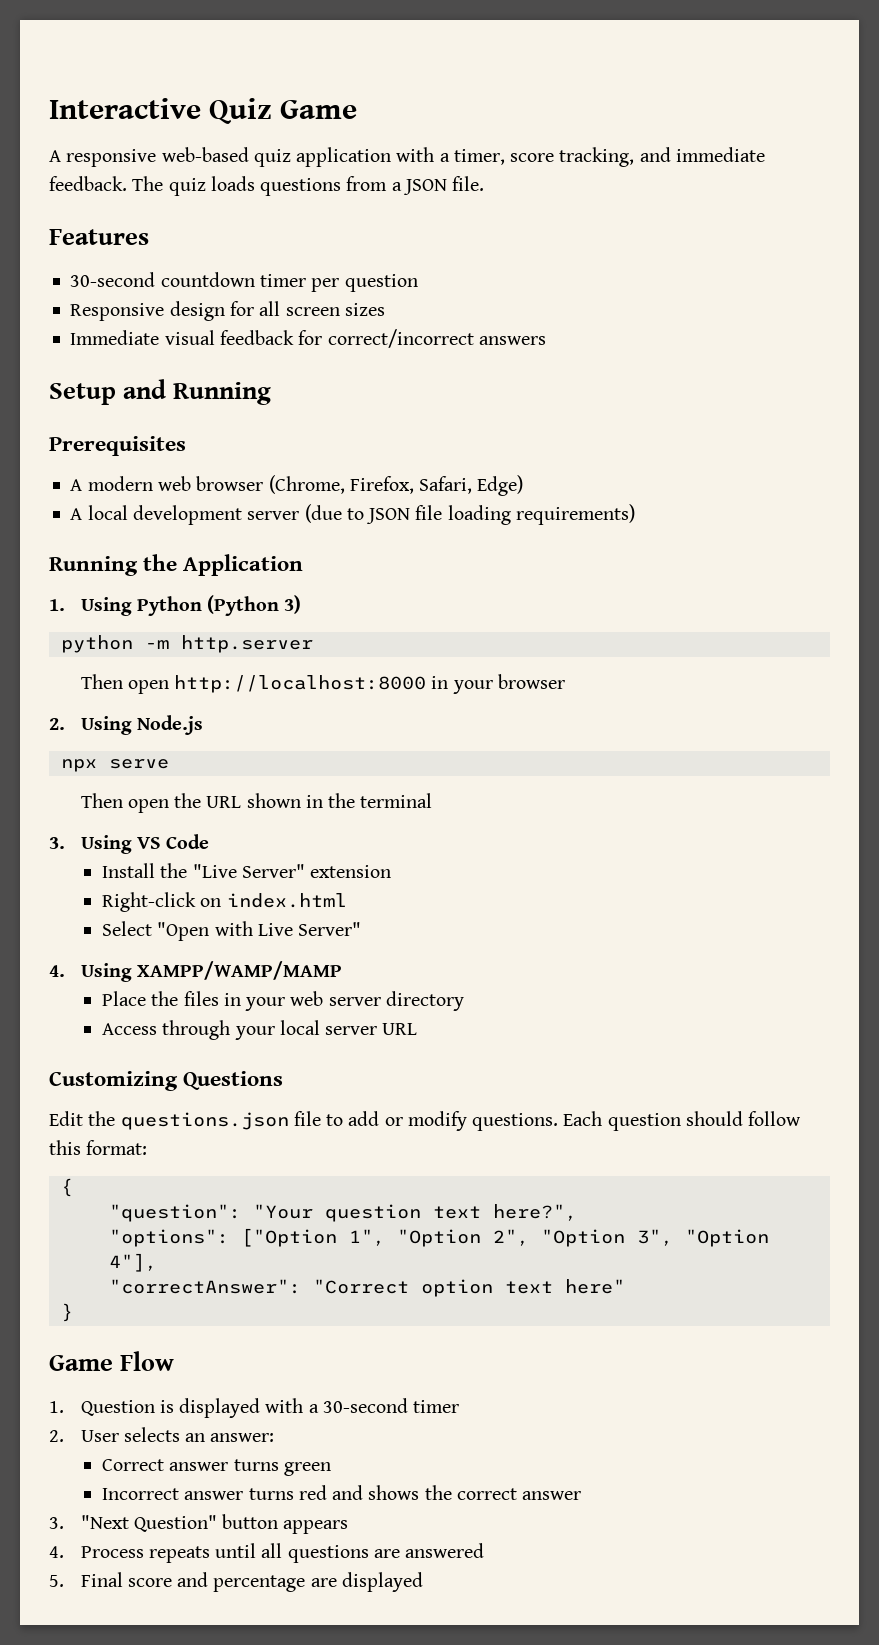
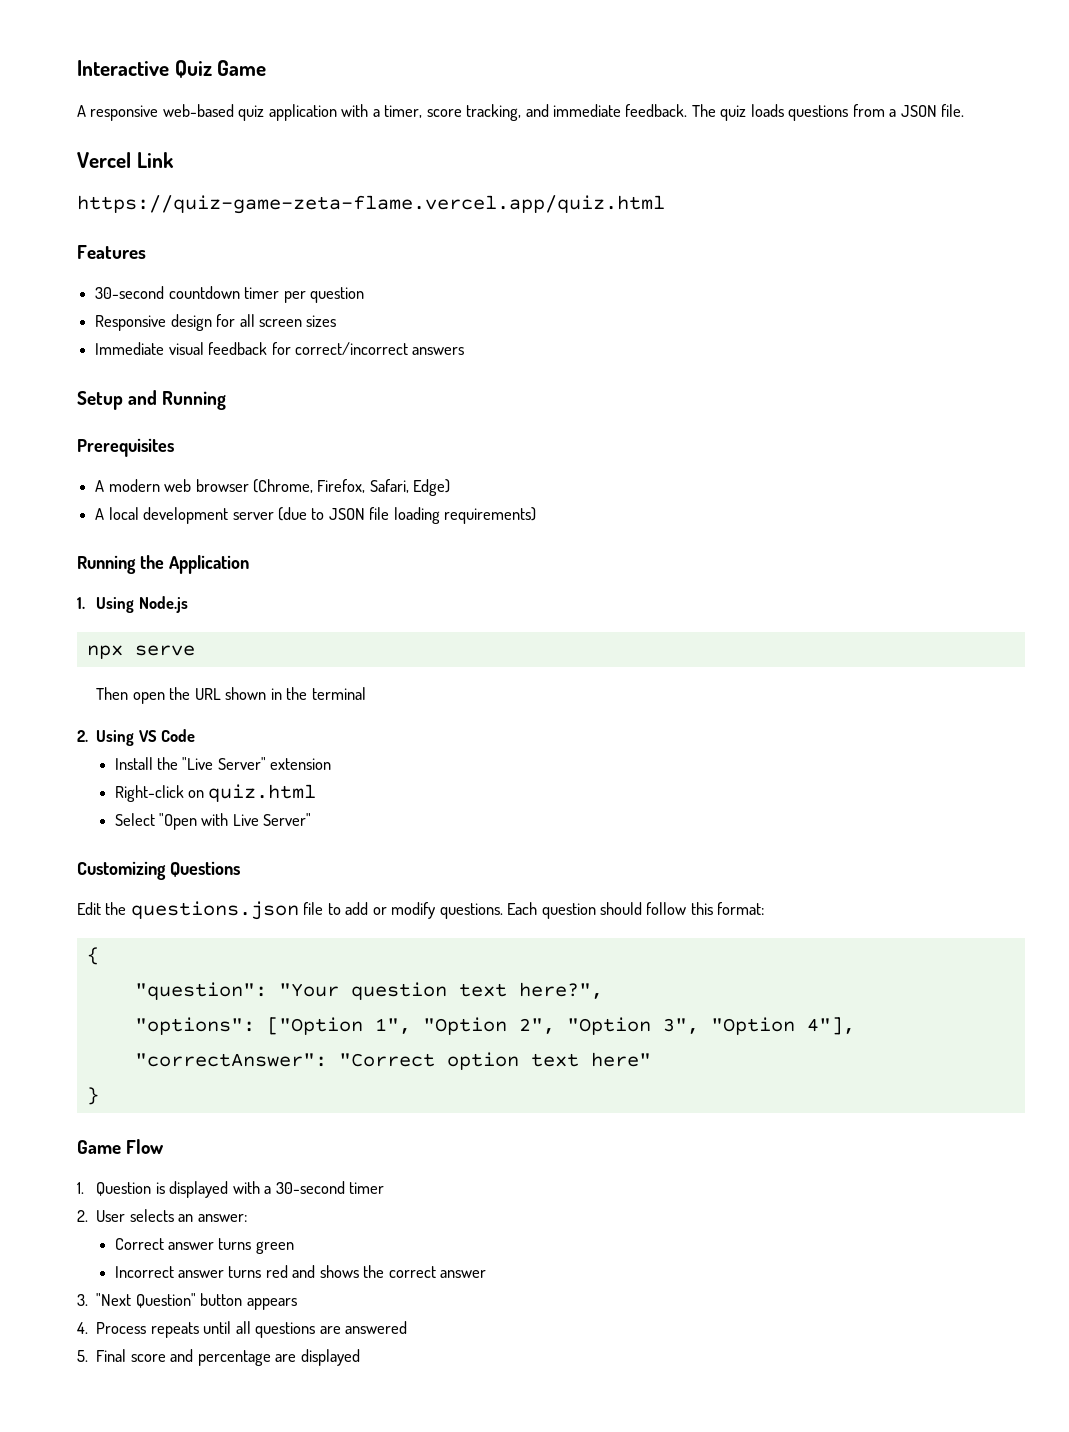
+ Vercel Link
+ https://quiz-game-zeta-flame.vercel.app/quiz.html
- 1. Using Python (Python 3)
- python -m http.server
- Then open http://localhost:8000 in your browser
- 2. Using Node.js
+ 1. Using Node.js
- 3. Using VS Code
+ 2. Using VS Code
- Right-click on index.html
+ Right-click on quiz.html
- 4. Using XAMPP/WAMP/MAMP
- Place the files in your web server directory
- Access through your local server URL

